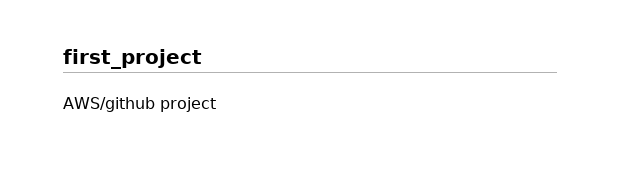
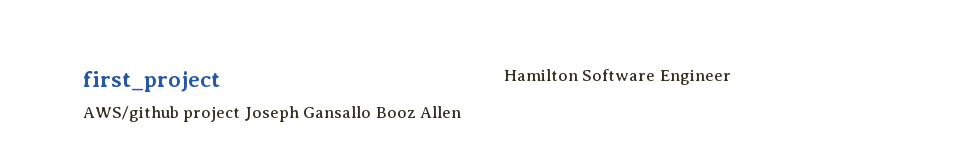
- AWS/github project
+ AWS/github project Joseph Gansallo Booz Allen Hamilton Software Engineer

